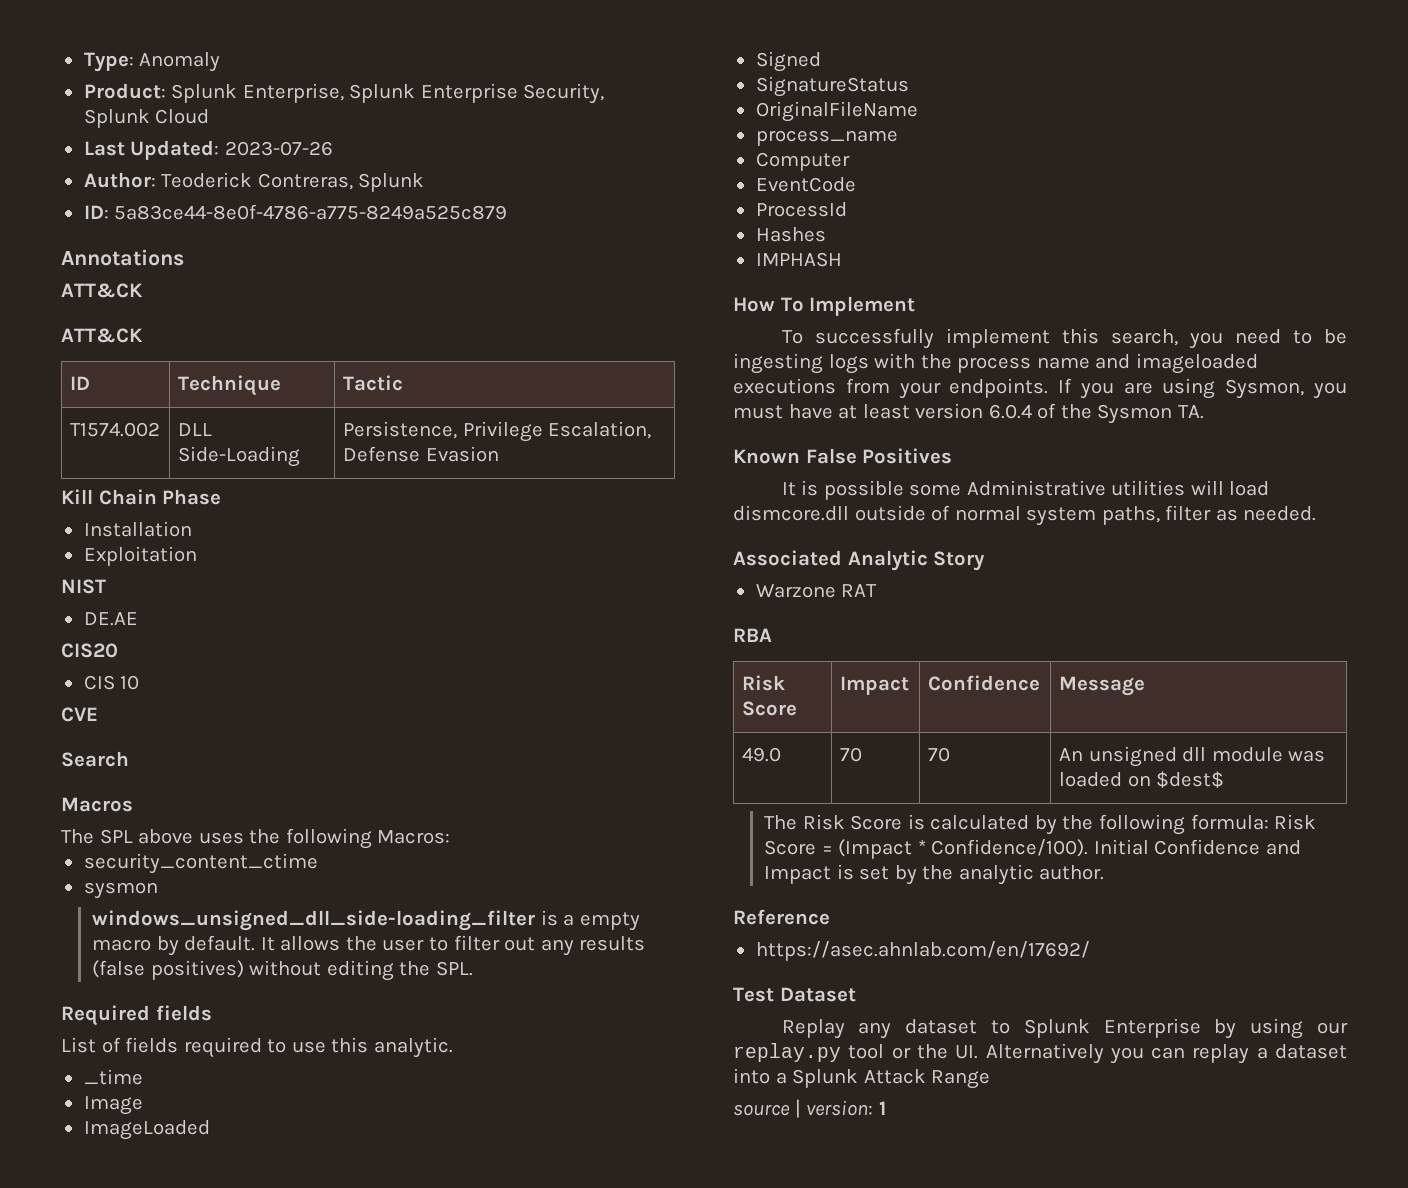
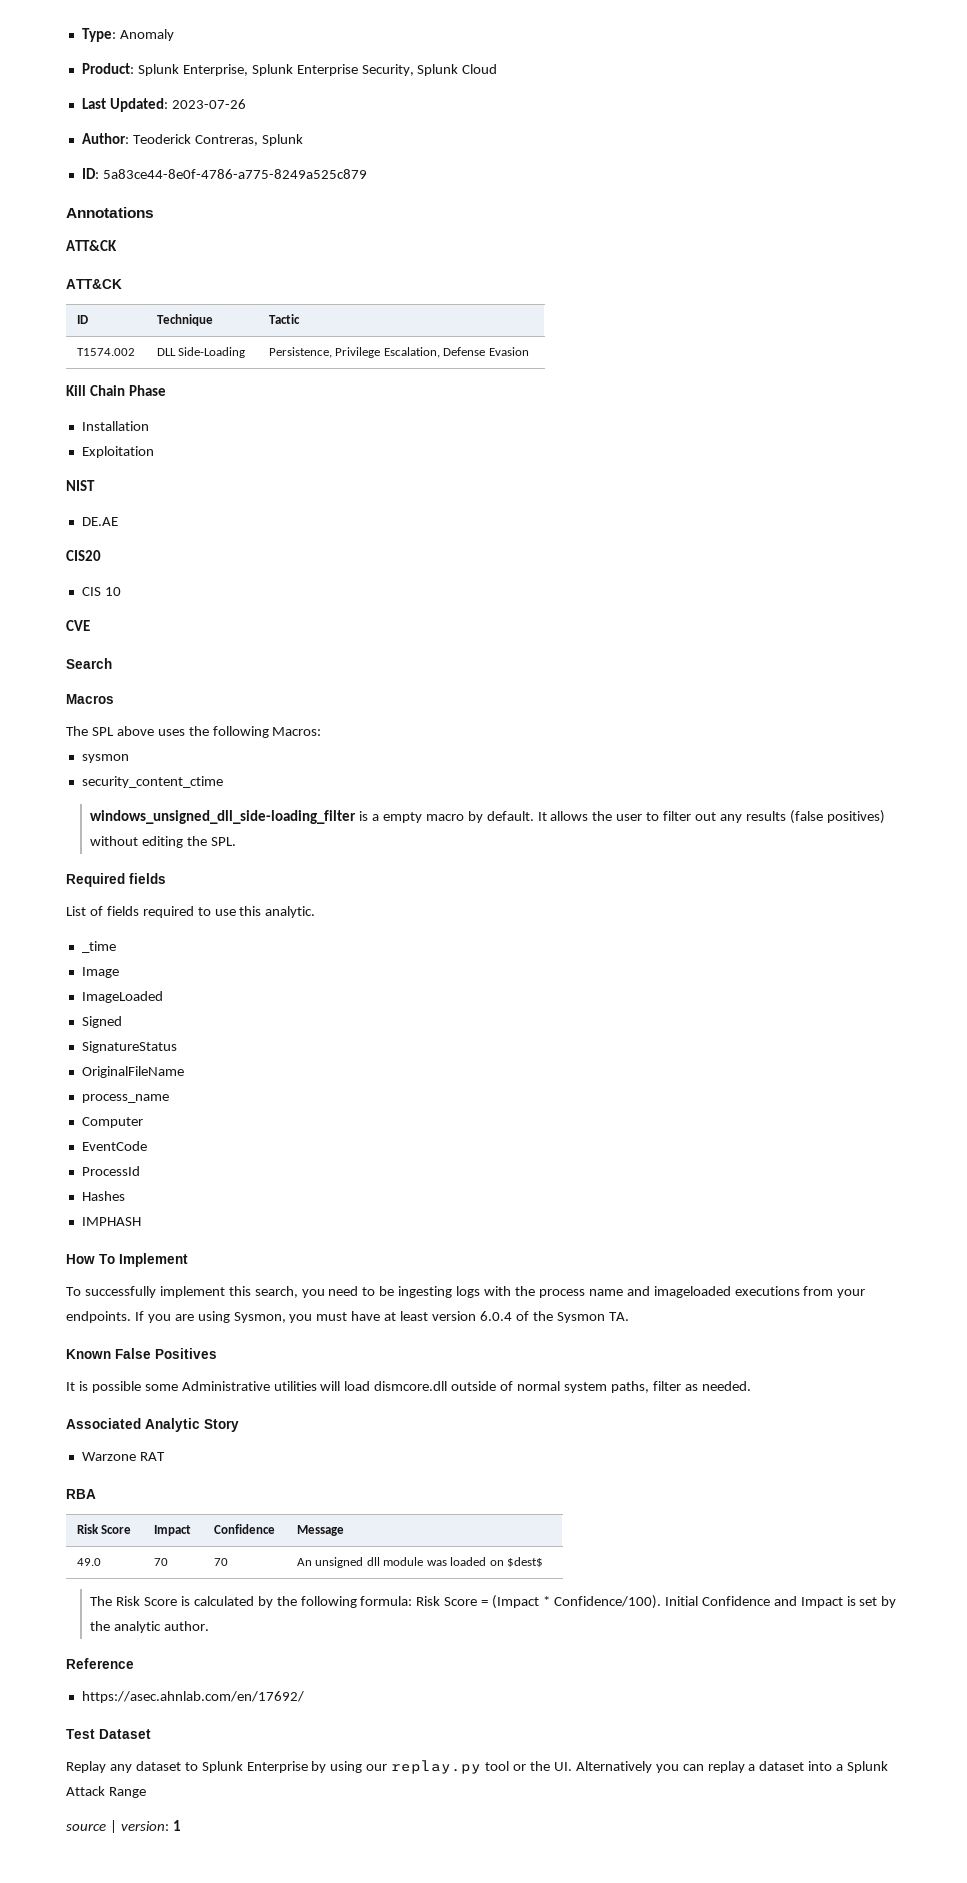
+ sysmon
- sysmon

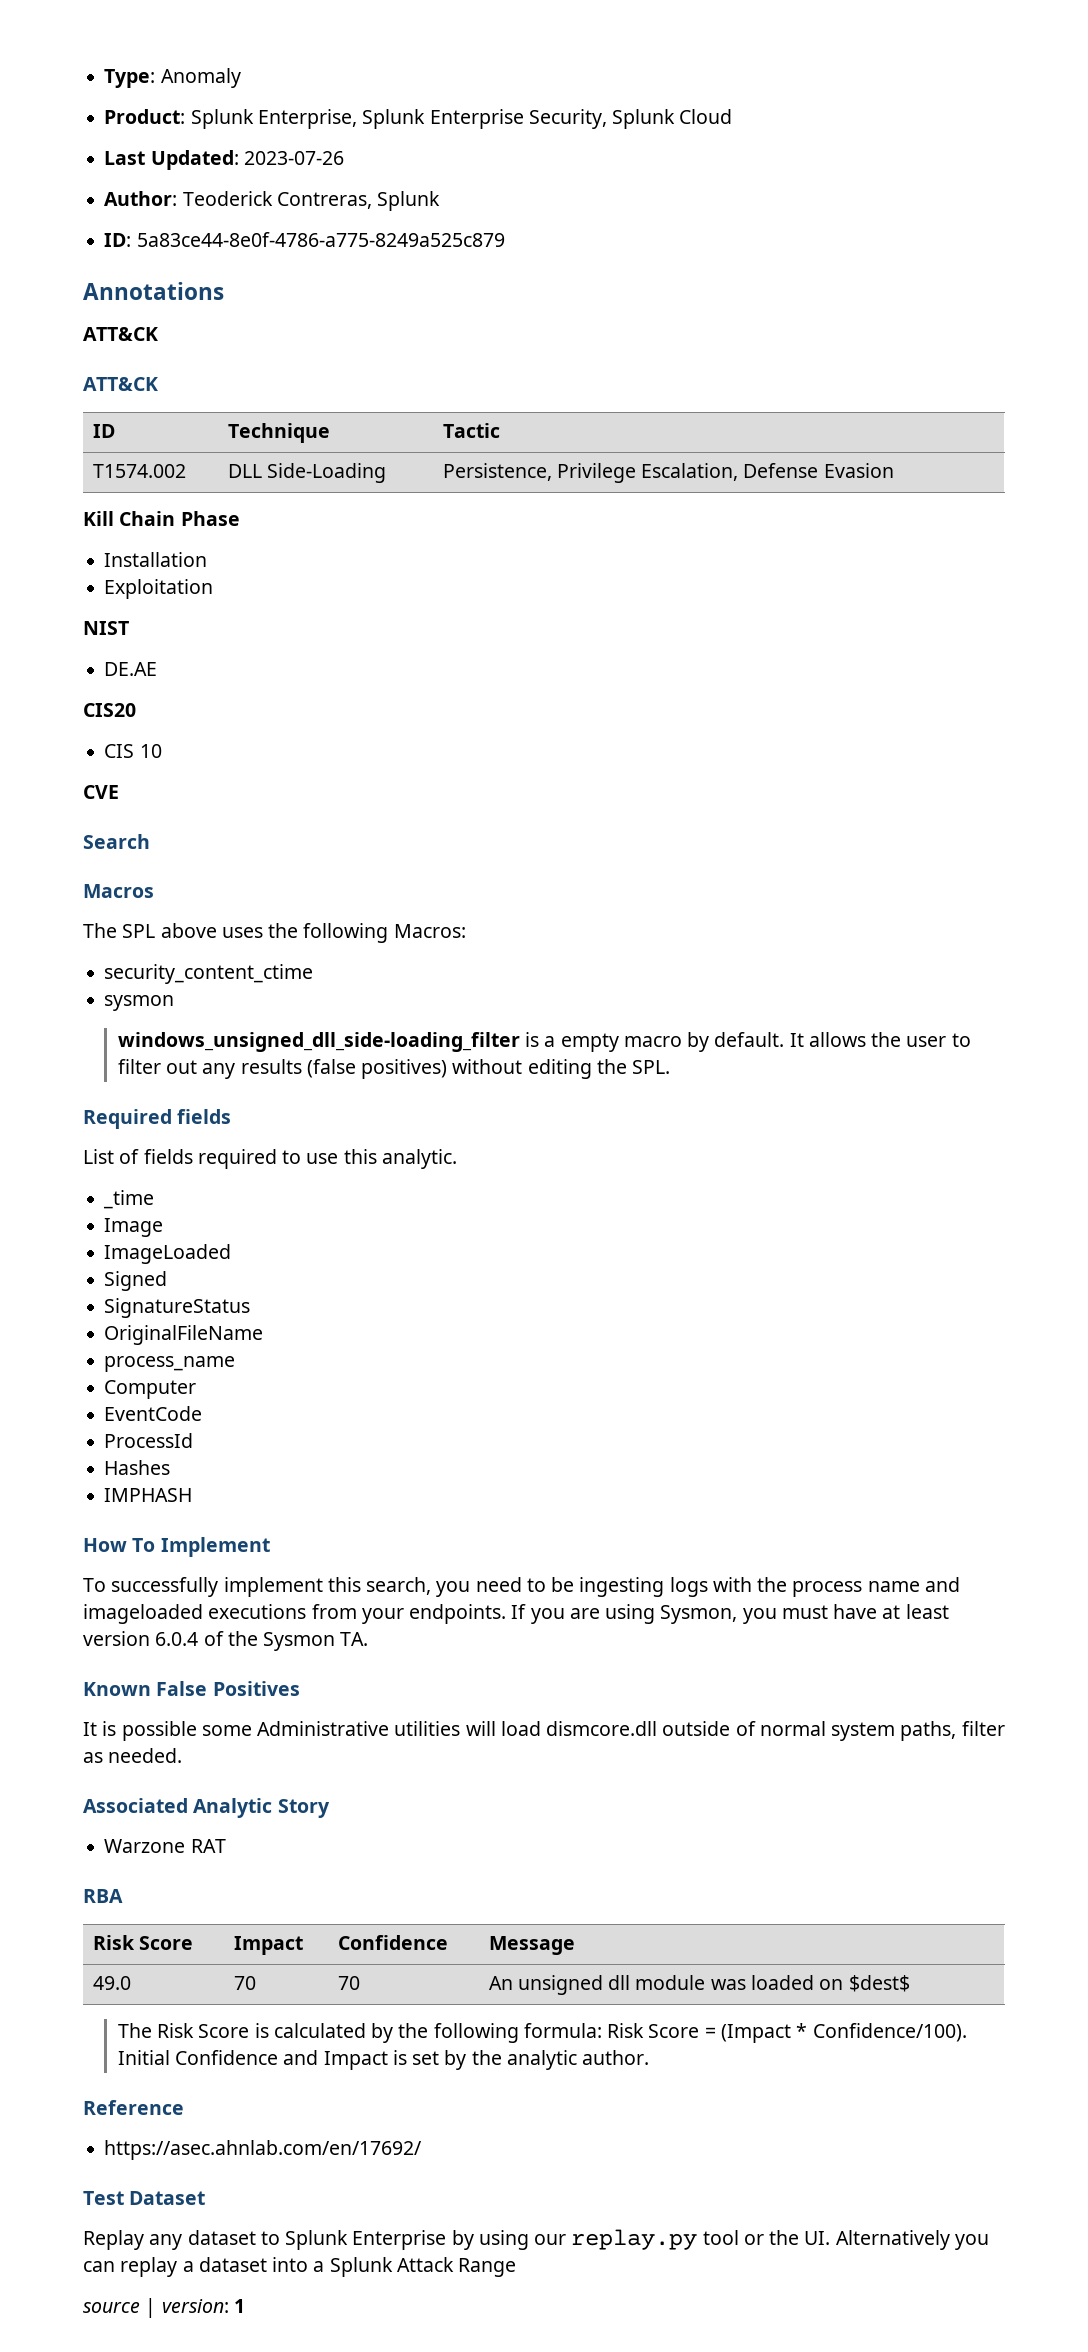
+ security_content_ctime
- security_content_ctime

